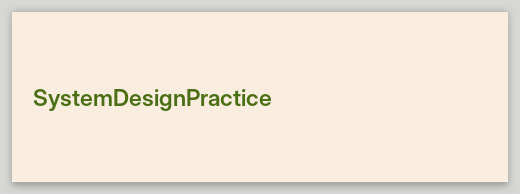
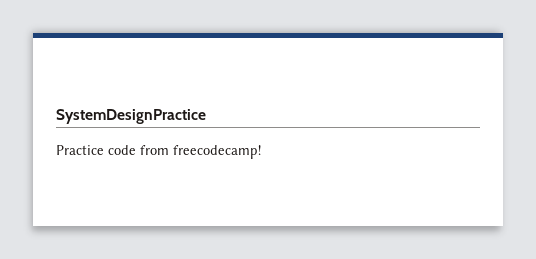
+ Practice code from freecodecamp!

